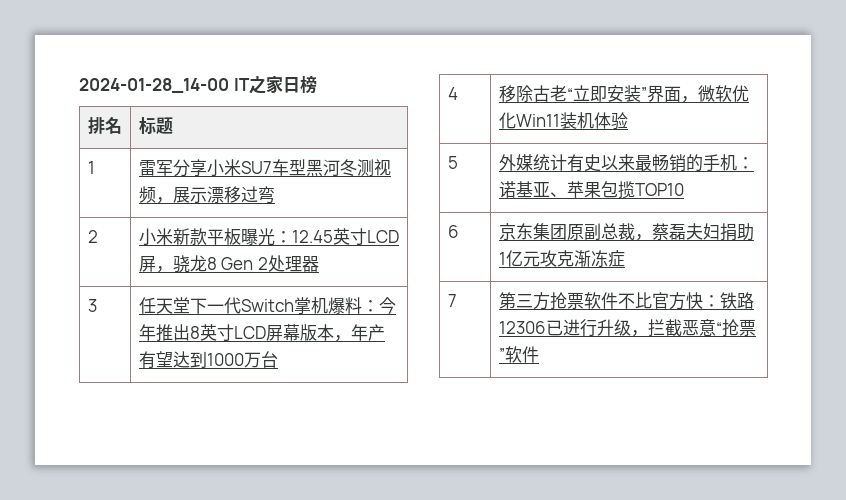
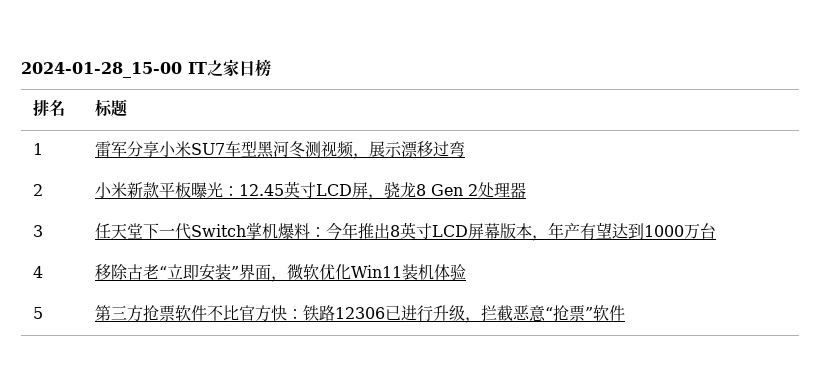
- 2024-01-28_14-00 IT之家日榜
+ 2024-01-28_15-00 IT之家日榜
- 5 | 外媒统计有史以来最畅销的手机：诺基亚、苹果包揽TOP10
- 6 | 京东集团原副总裁，蔡磊夫妇捐助1亿元攻克渐冻症
- 7 | 第三方抢票软件不比官方快：铁路12306已进行升级，拦截恶意“抢票”软件
+ 5 | 第三方抢票软件不比官方快：铁路12306已进行升级，拦截恶意“抢票”软件

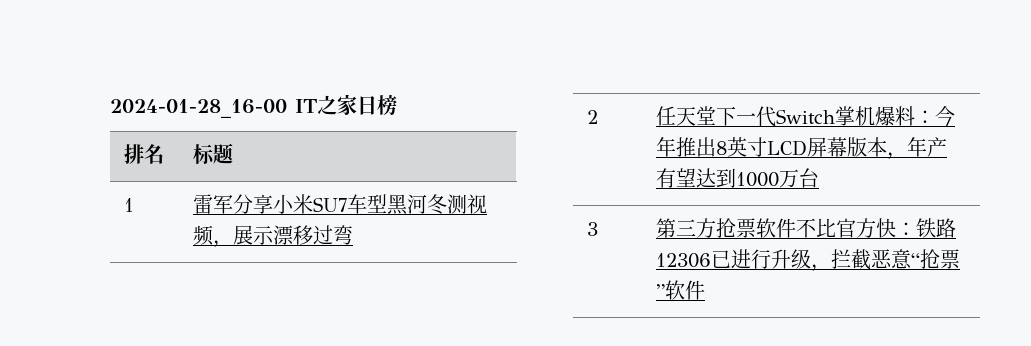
- 2024-01-28_15-00 IT之家日榜
+ 2024-01-28_16-00 IT之家日榜
- 2 | 小米新款平板曝光：12.45英寸LCD屏，骁龙8 Gen 2处理器
- 3 | 任天堂下一代Switch掌机爆料：今年推出8英寸LCD屏幕版本，年产有望达到1000万台
+ 2 | 任天堂下一代Switch掌机爆料：今年推出8英寸LCD屏幕版本，年产有望达到1000万台
- 4 | 移除古老“立即安装”界面，微软优化Win11装机体验
- 5 | 第三方抢票软件不比官方快：铁路12306已进行升级，拦截恶意“抢票”软件
+ 3 | 第三方抢票软件不比官方快：铁路12306已进行升级，拦截恶意“抢票”软件

